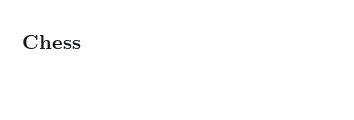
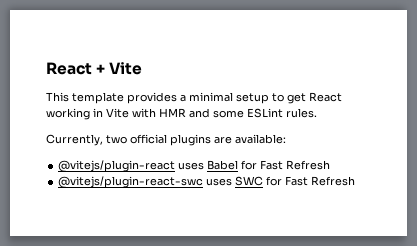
- Chess
+ React + Vite
+ This template provides a minimal setup to get React working in Vite with HMR and some ESLint rules.
+ Currently, two official plugins are available:
+ @vitejs/plugin-react uses Babel for Fast Refresh
+ @vitejs/plugin-react-swc uses SWC for Fast Refresh

